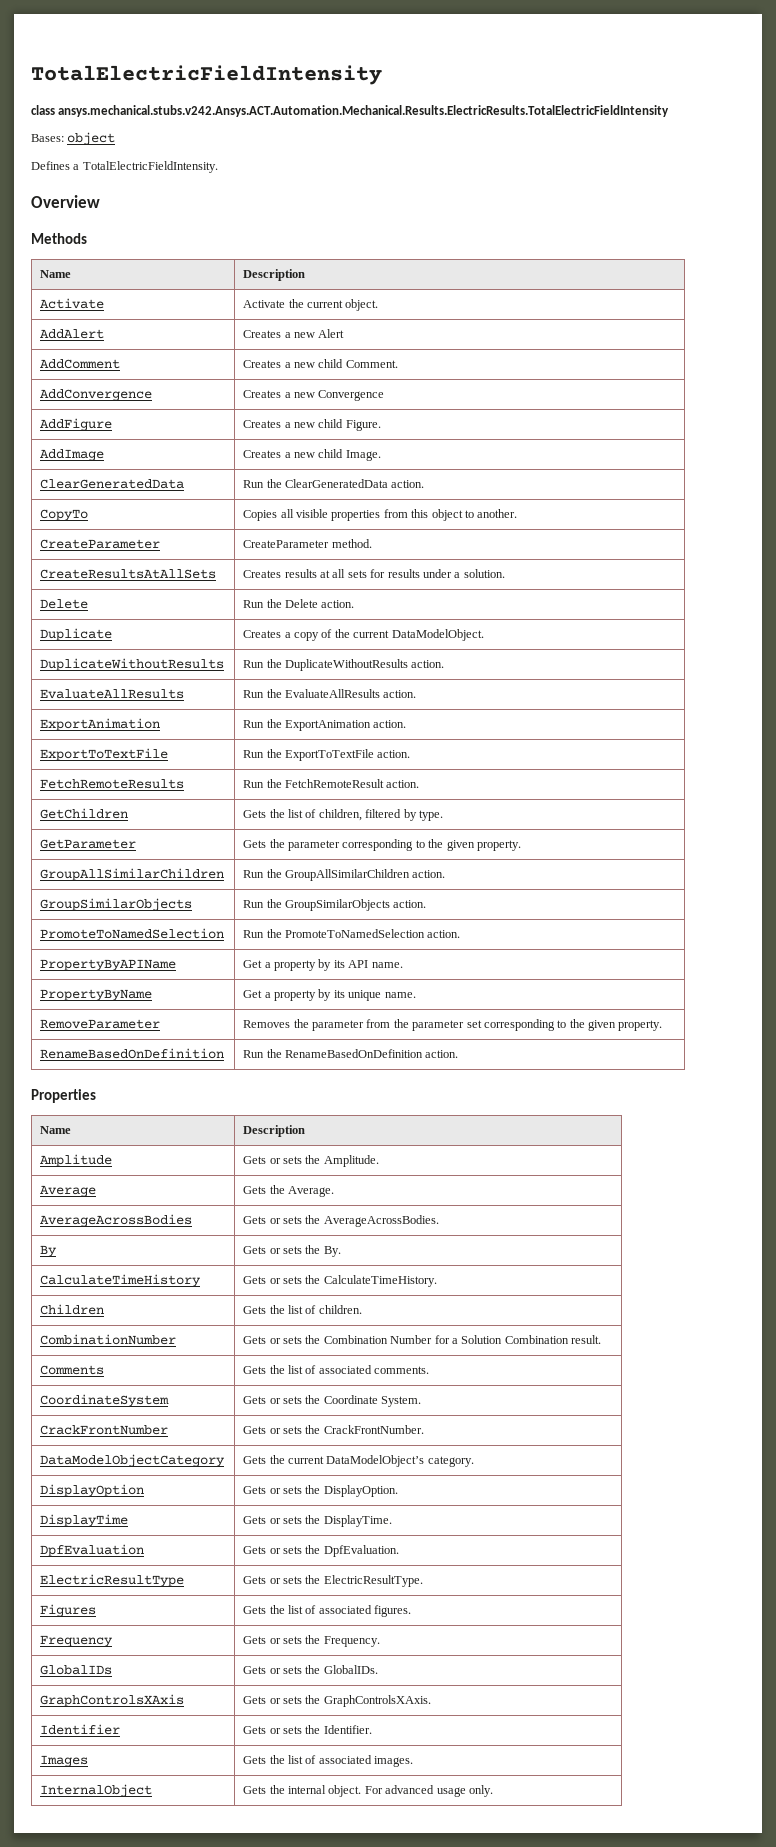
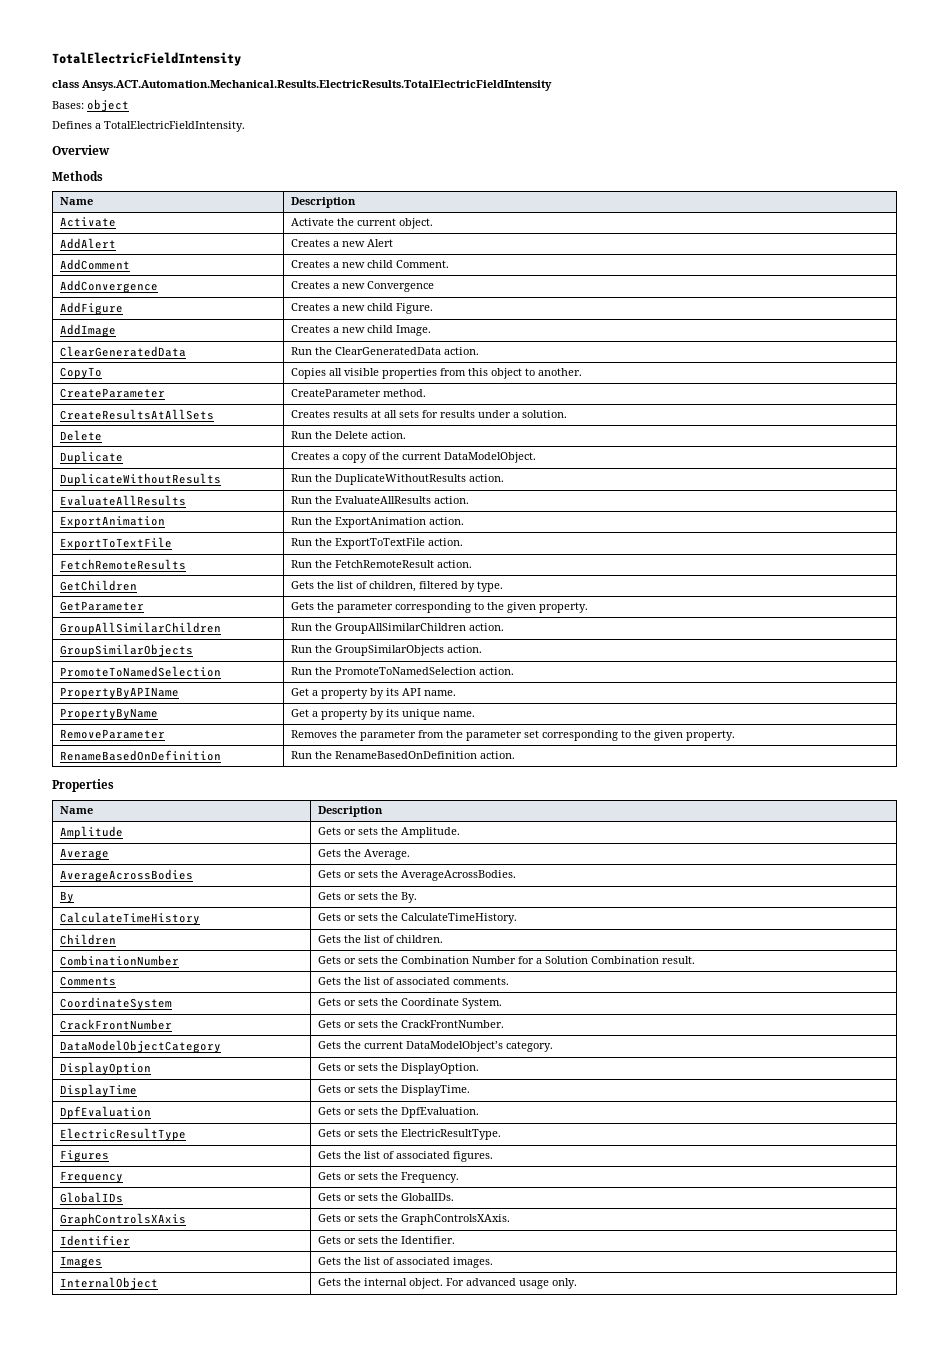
- class ansys.mechanical.stubs.v242.Ansys.ACT.Automation.Mechanical.Results.ElectricResults.TotalElectricFieldIntensity
+ class Ansys.ACT.Automation.Mechanical.Results.ElectricResults.TotalElectricFieldIntensity

